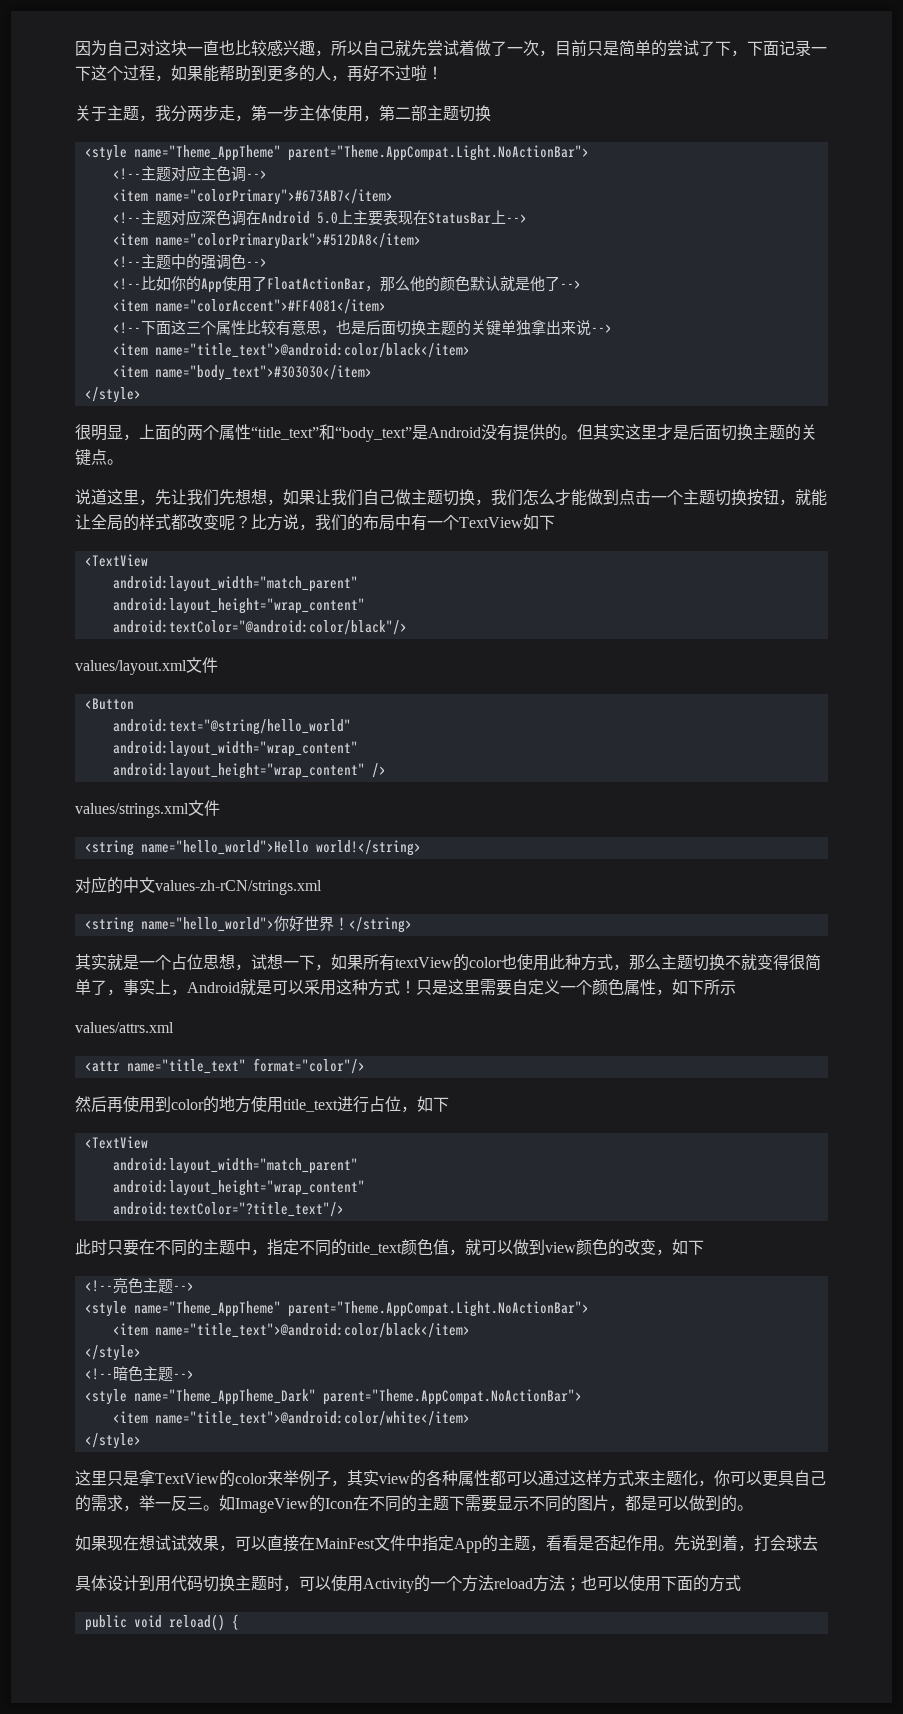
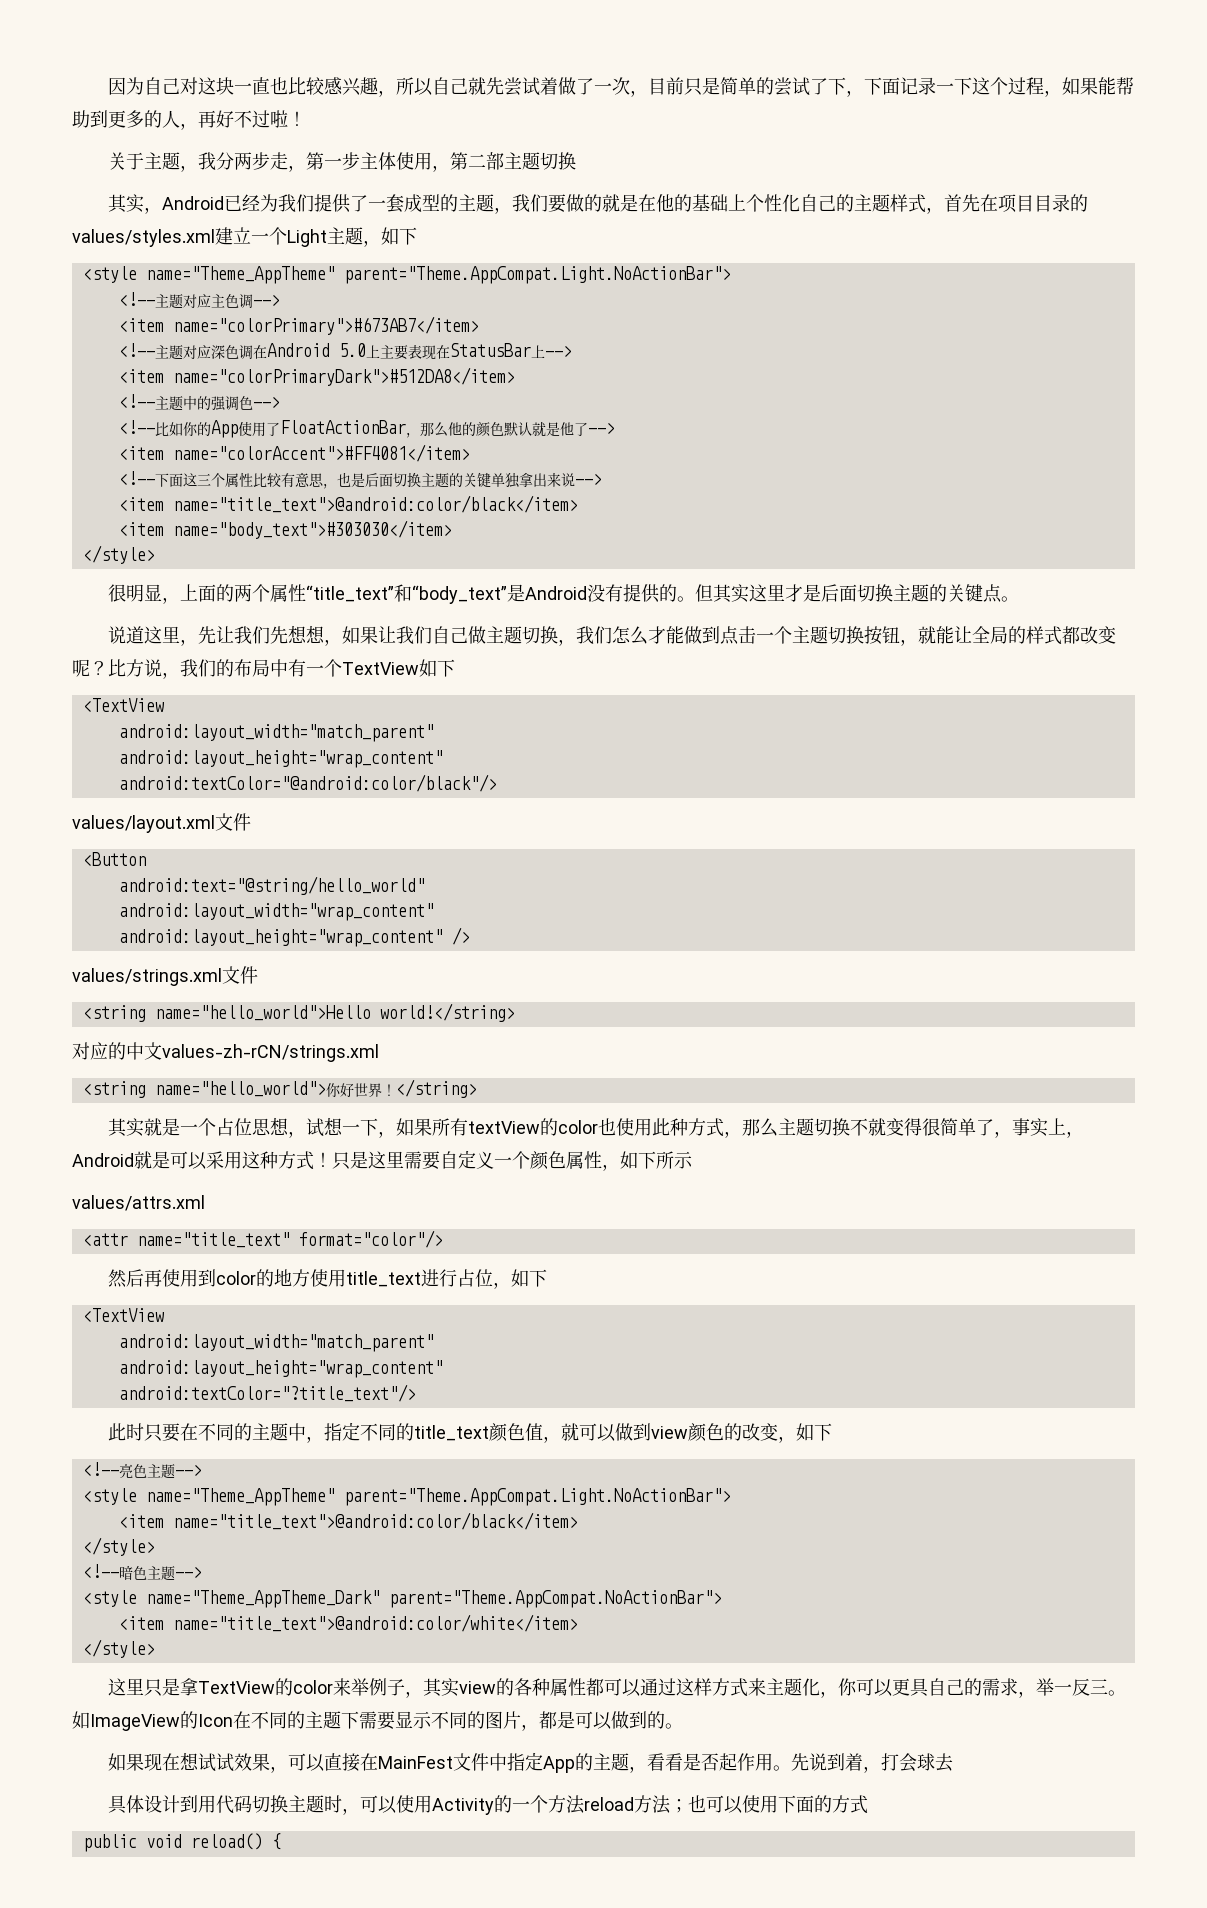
+ 其实，Android已经为我们提供了一套成型的主题，我们要做的就是在他的基础上个性化自己的主题样式，首先在项目目录的values/styles.xml建立一个Light主题，如下

